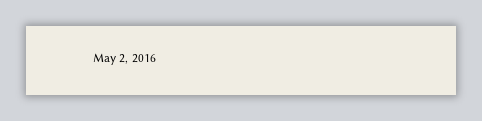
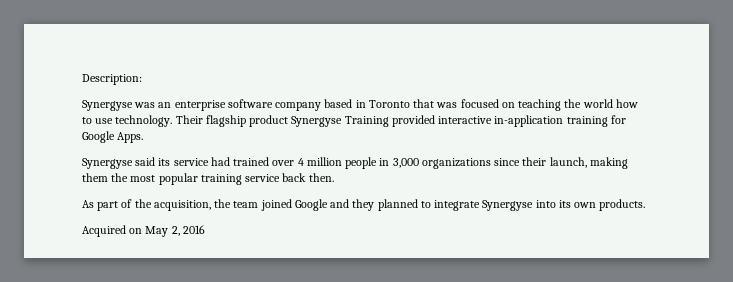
- May 2, 2016
+ Description:
+ Synergyse was an enterprise software company based in Toronto that was focused on teaching the world how to use technology. Their flagship product Synergyse Training provided interactive in-application training for Google Apps.
+ Synergyse said its service had trained over 4 million people in 3,000 organizations since their launch, making them the most popular training service back then.
+ As part of the acquisition, the team joined Google and they planned to integrate Synergyse into its own products.
+ Acquired on May 2, 2016

